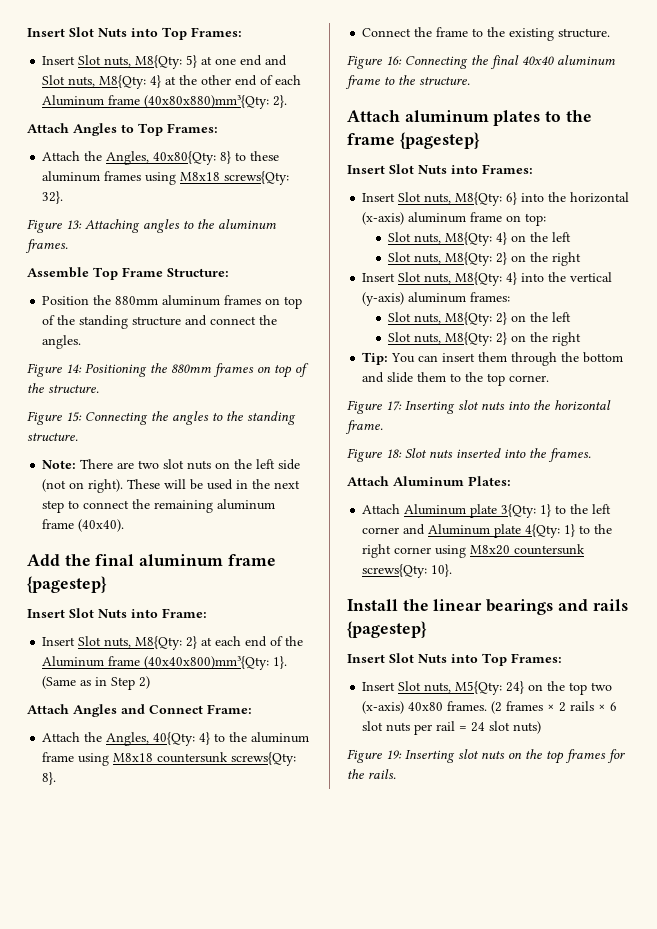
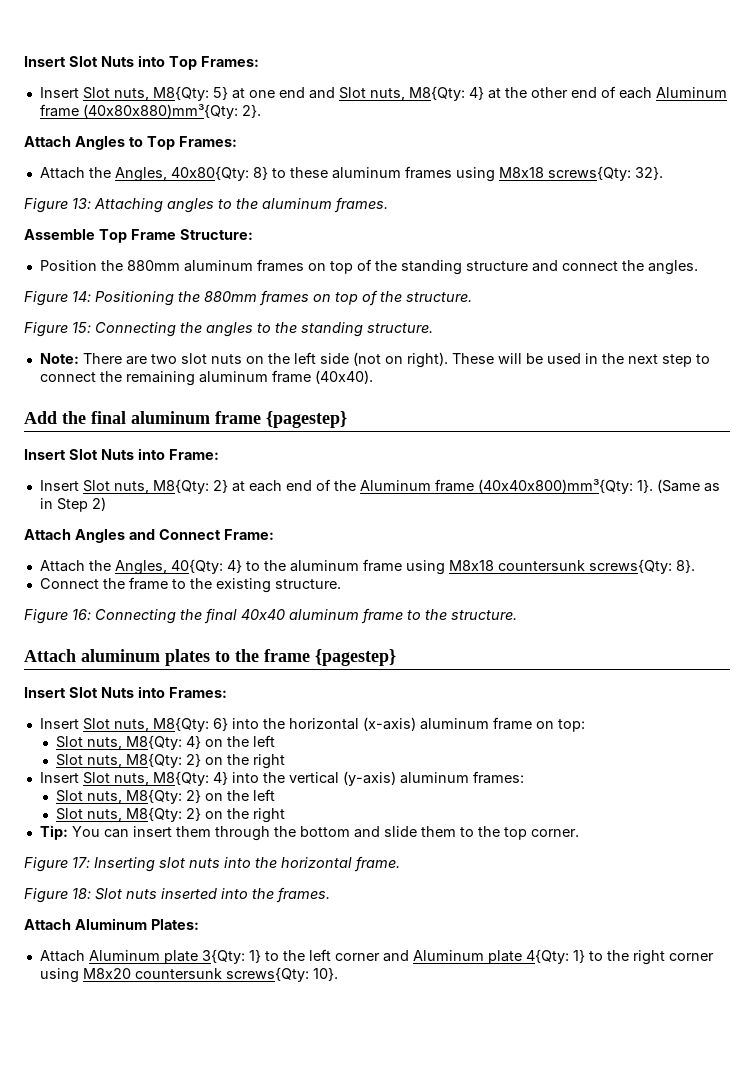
- Install the linear bearings and rails {pagestep}
- Insert Slot Nuts into Top Frames:
- Insert Slot nuts, M5{Qty: 24} on the top two (x-axis) 40x80 frames. (2 frames × 2 rails × 6 slot nuts per rail = 24 slot nuts)
- Figure 19: Inserting slot nuts on the top frames for the rails.

